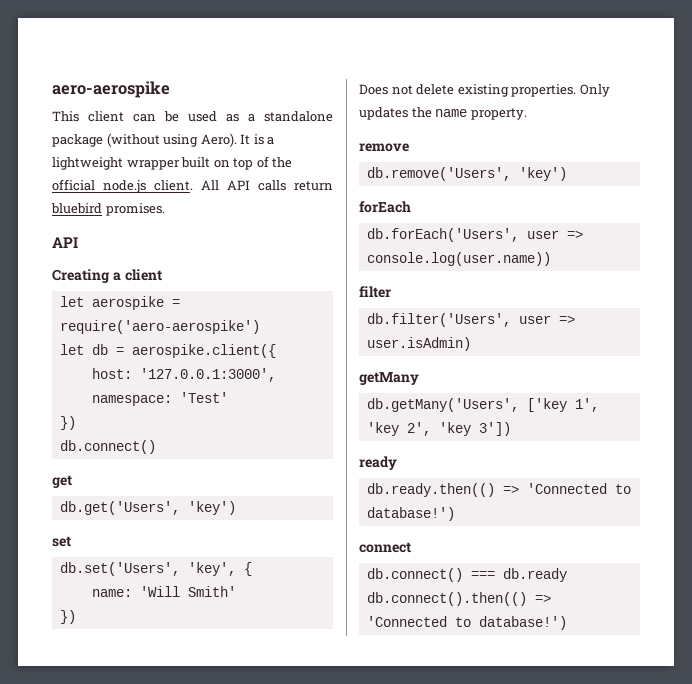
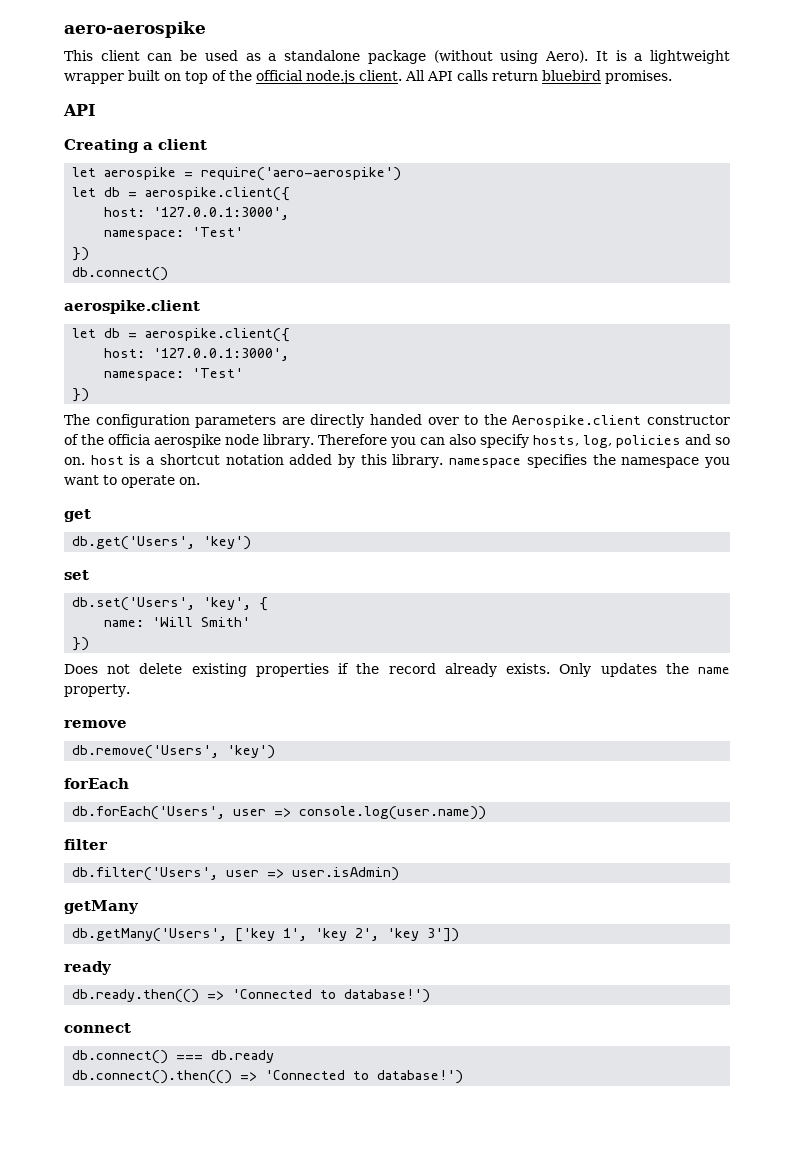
+ aerospike.client
+ let db = aerospike.client({
+ host: '127.0.0.1:3000',
+ namespace: 'Test'
+ })
+ The configuration parameters are directly handed over to the Aerospike.client constructor of the officia aerospike node library. Therefore you can also specify hosts, log, policies and so on. host is a shortcut notation added by this library. namespace specifies the namespace you want to operate on.
- Does not delete existing properties.
+ Does not delete existing properties if the record already exists.

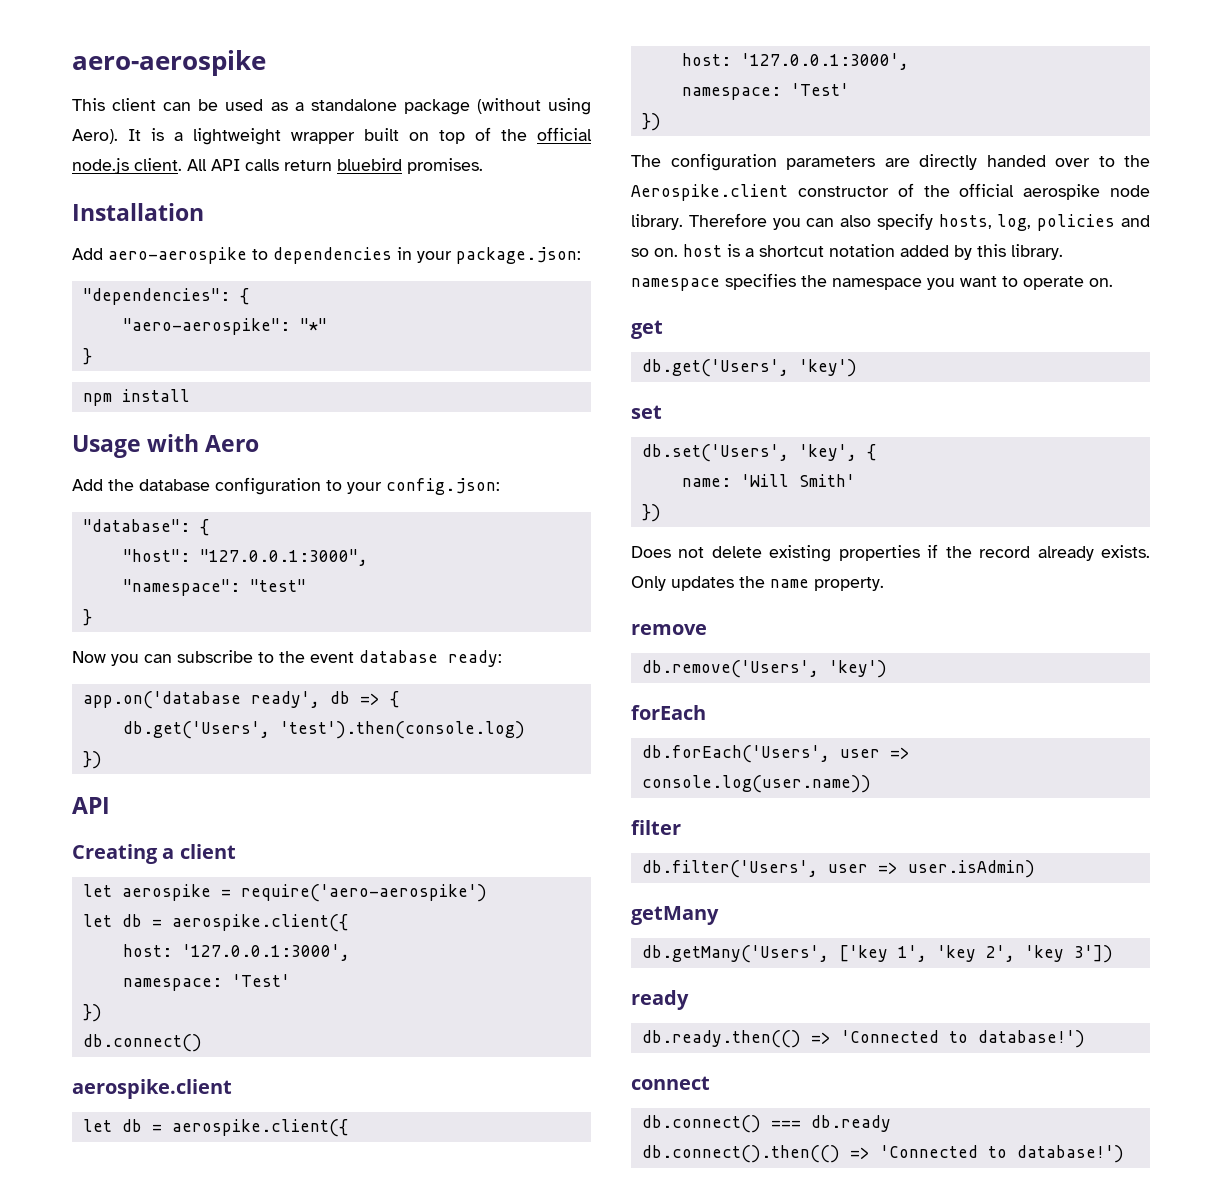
+ Installation
+ Add aero-aerospike to dependencies in your package.json:
+ "dependencies": {
+ "aero-aerospike": "*"
+ }
+ npm install
+ Usage with Aero
+ Add the database configuration to your config.json:
+ "database": {
+ "host": "127.0.0.1:3000",
+ "namespace": "test"
+ }
+ Now you can subscribe to the event database ready:
+ app.on('database ready', db => {
+ db.get('Users', 'test').then(console.log)
+ })
- The configuration parameters are directly handed over to the Aerospike.client constructor of the officia aerospike node library.
+ The configuration parameters are directly handed over to the Aerospike.client constructor of the official aerospike node library.

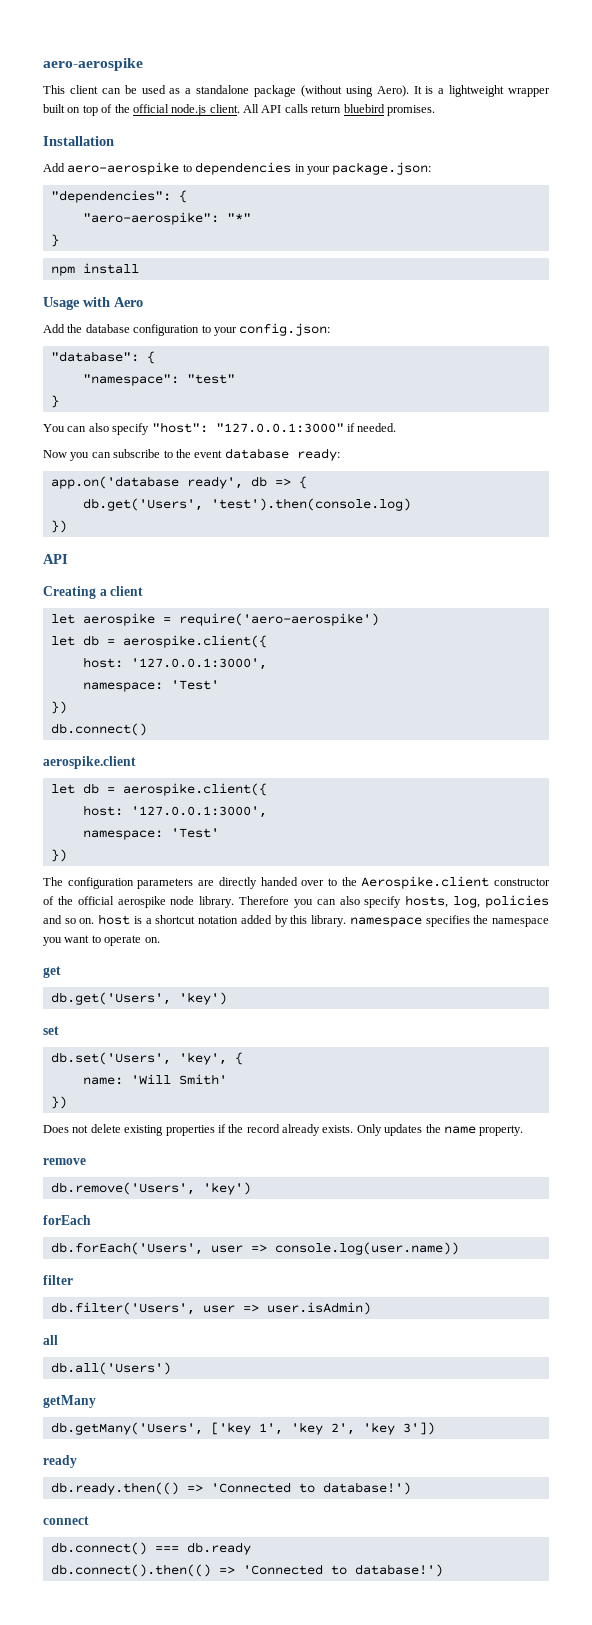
- "host": "127.0.0.1:3000",
+ You can also specify "host": "127.0.0.1:3000" if needed.
+ all
+ db.all('Users')

